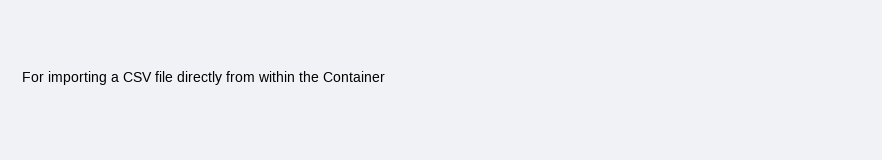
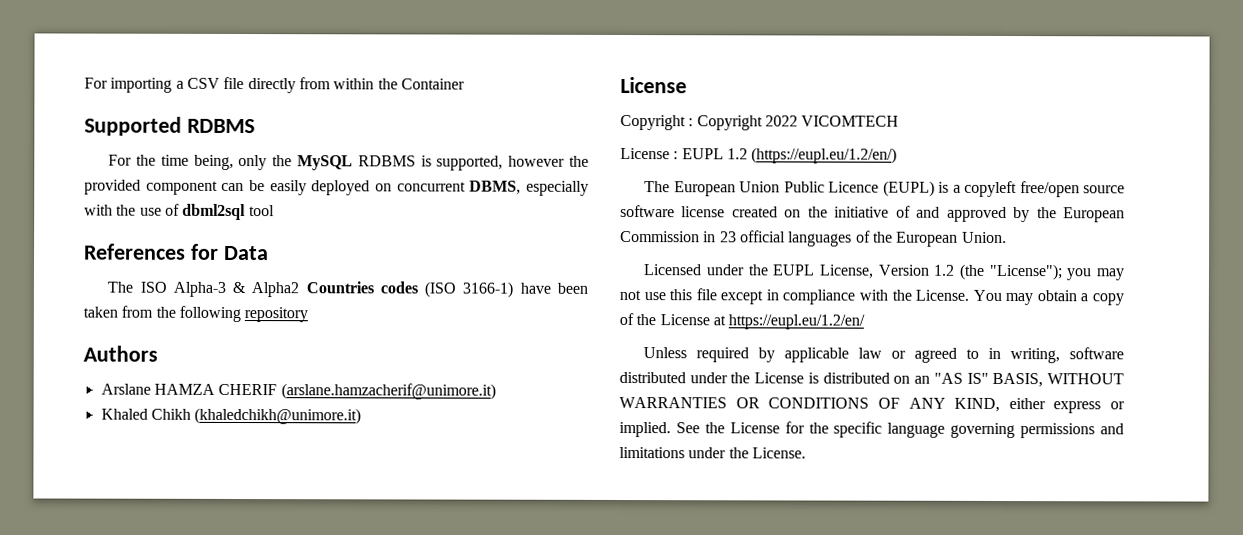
+ Supported RDBMS
+ For the time being, only the MySQL RDBMS is supported, however the provided component can be easily deployed on concurrent DBMS, especially with the use of dbml2sql tool
+ References for Data
+ The ISO Alpha-3 & Alpha2 Countries codes (ISO 3166-1) have been taken from the following repository
+ Authors
+ Arslane HAMZA CHERIF (arslane.hamzacherif@unimore.it)
+ Khaled Chikh (khaledchikh@unimore.it)
+ License
+ Copyright : Copyright 2022 VICOMTECH
+ License : EUPL 1.2 (https://eupl.eu/1.2/en/)
+ The European Union Public Licence (EUPL) is a copyleft free/open source software license created on the initiative of and approved by the European Commission in 23 official languages of the European Union.
+ Licensed under the EUPL License, Version 1.2 (the "License"); you may not use this file except in compliance with the License. You may obtain a copy of the License at https://eupl.eu/1.2/en/
+ Unless required by applicable law or agreed to in writing, software distributed under the License is distributed on an "AS IS" BASIS, WITHOUT WARRANTIES OR CONDITIONS OF ANY KIND, either express or implied. See the License for the specific language governing permissions and limitations under the License.

